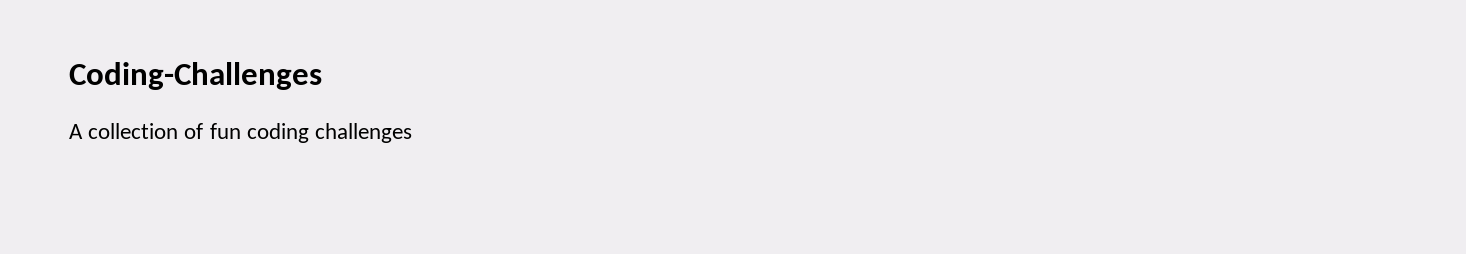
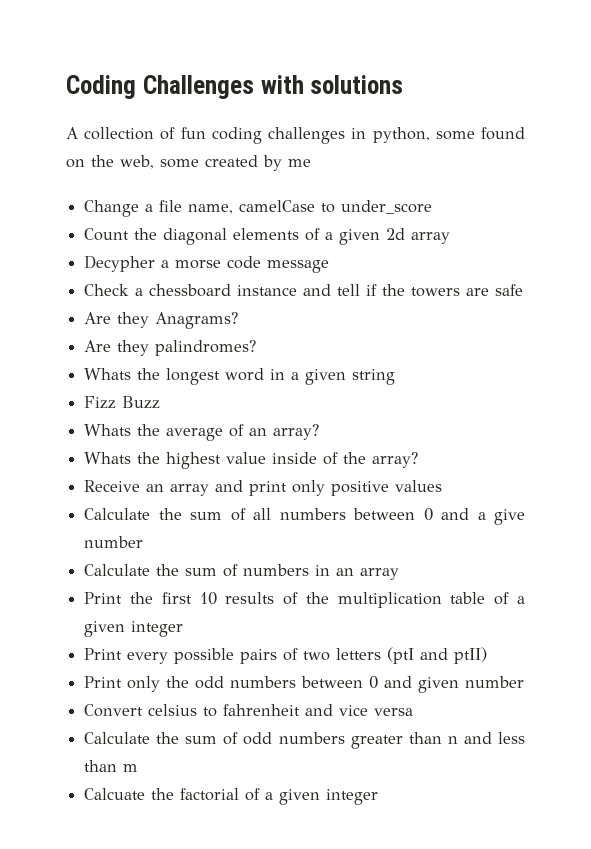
- Coding-Challenges
+ Coding Challenges with solutions
- A collection of fun coding challenges
+ A collection of fun coding challenges in python, some found on the web, some created by me
+ Change a file name, camelCase to under_score
+ Count the diagonal elements of a given 2d array
+ Decypher a morse code message
+ Check a chessboard instance and tell if the towers are safe
+ Are they Anagrams?
+ Are they palindromes?
+ Whats the longest word in a given string
+ Fizz Buzz
+ Whats the average of an array?
+ Whats the highest value inside of the array?
+ Receive an array and print only positive values
+ Calculate the sum of all numbers between 0 and a give number
+ Calculate the sum of numbers in an array
+ Print the first 10 results of the multiplication table of a given integer
+ Print every possible pairs of two letters (ptI and ptII)
+ Print only the odd numbers between 0 and given number
+ Convert celsius to fahrenheit and vice versa
+ Calculate the sum of odd numbers greater than n and less than m
+ Calcuate the factorial of a given integer

